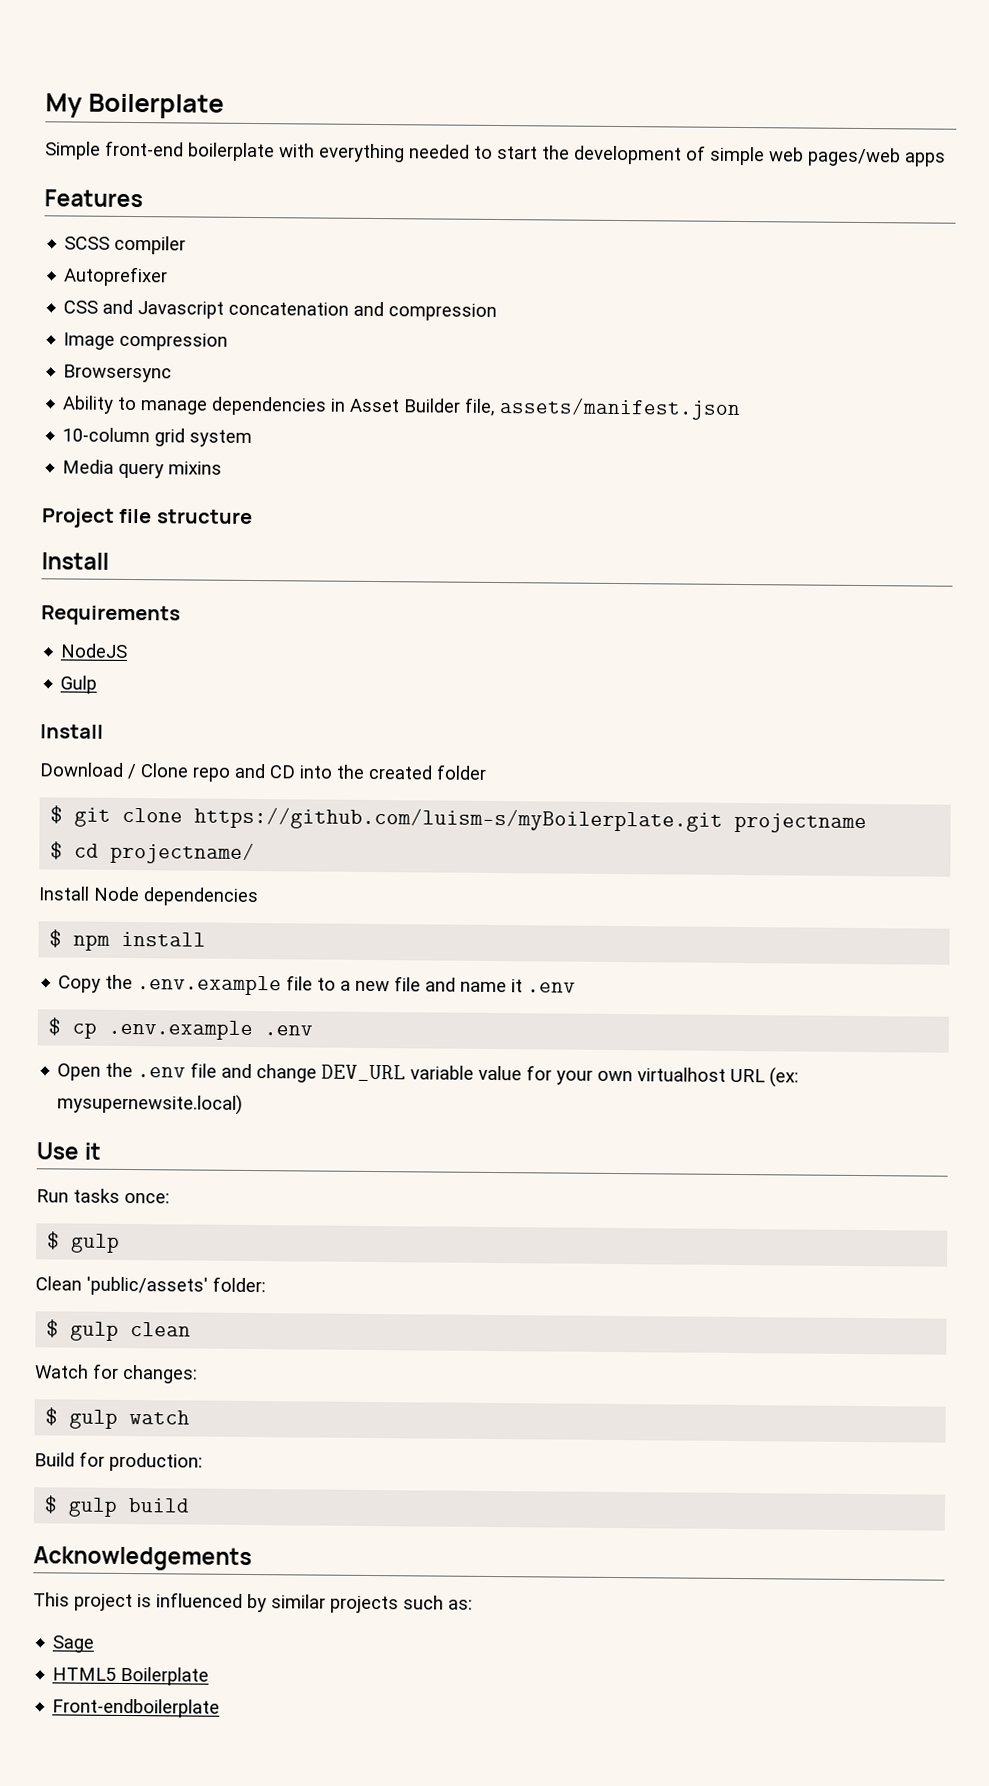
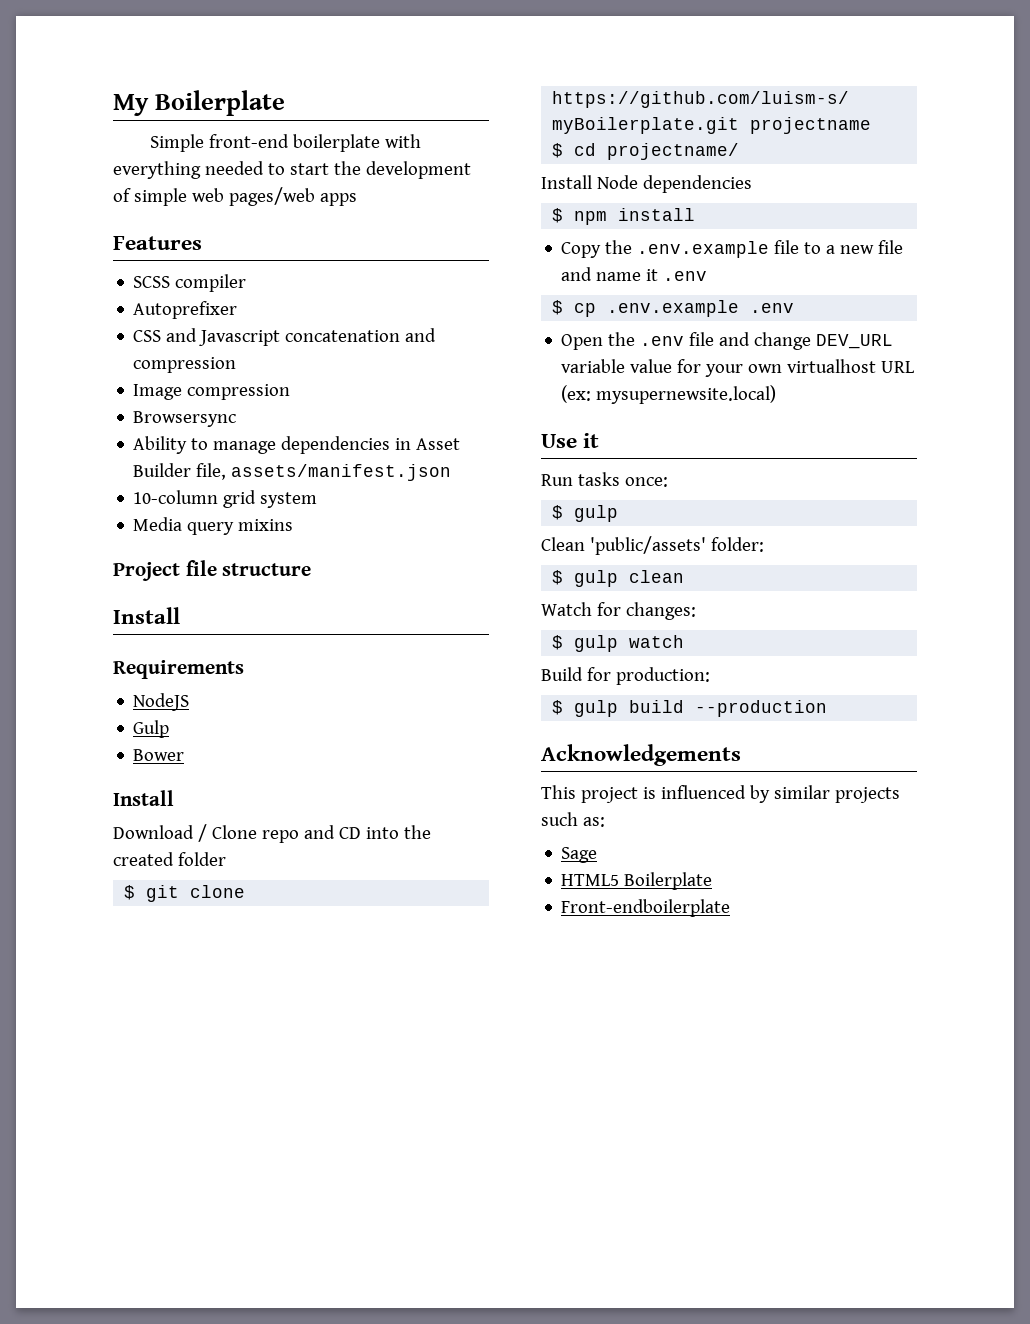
+ Bower
- $ gulp build
+ $ gulp build --production

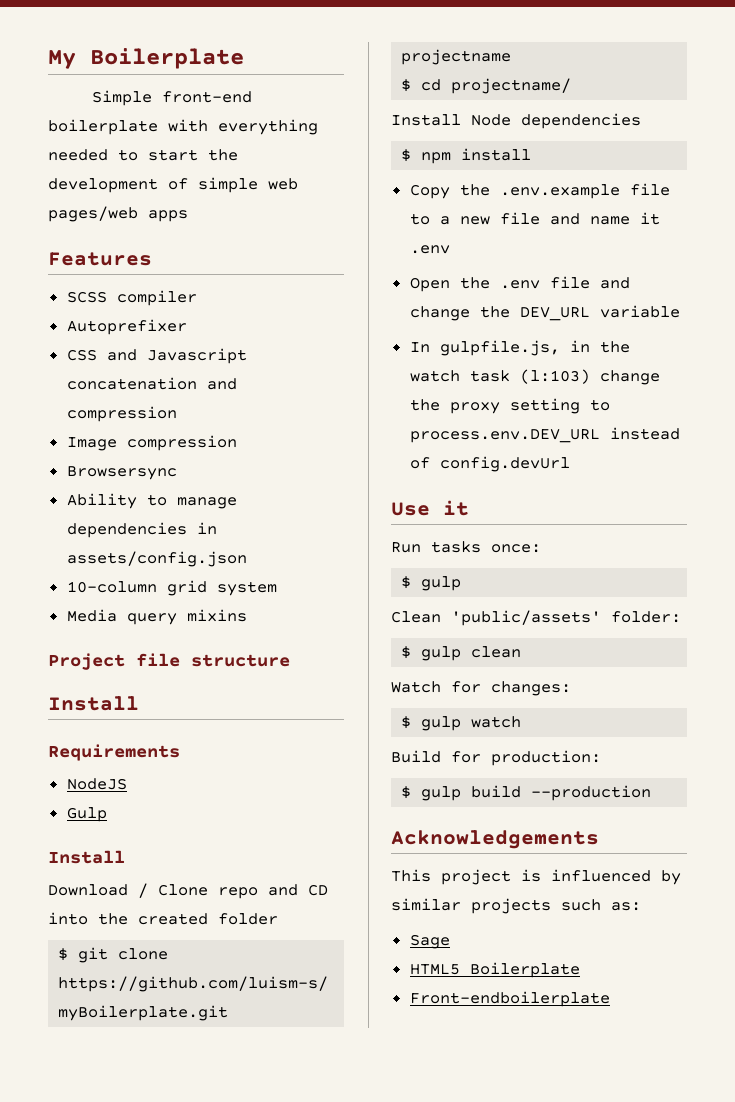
- Ability to manage dependencies in Asset Builder file, assets/manifest.json
+ Ability to manage dependencies in assets/config.json
- Bower
- $ cp .env.example .env
- Open the .env file and change DEV_URL variable value for your own virtualhost URL (ex: mysupernewsite.local)
+ Open the .env file and change the DEV_URL variable
+ In gulpfile.js, in the watch task (l:103) change the proxy setting to process.env.DEV_URL instead of config.devUrl

